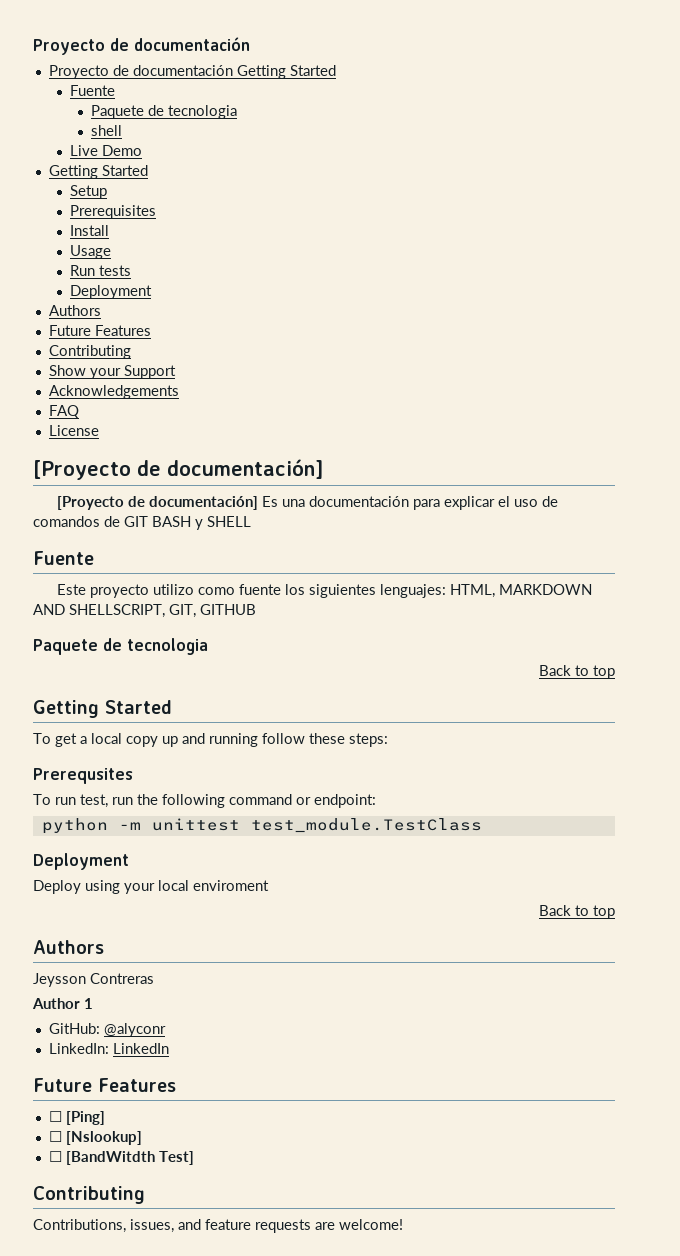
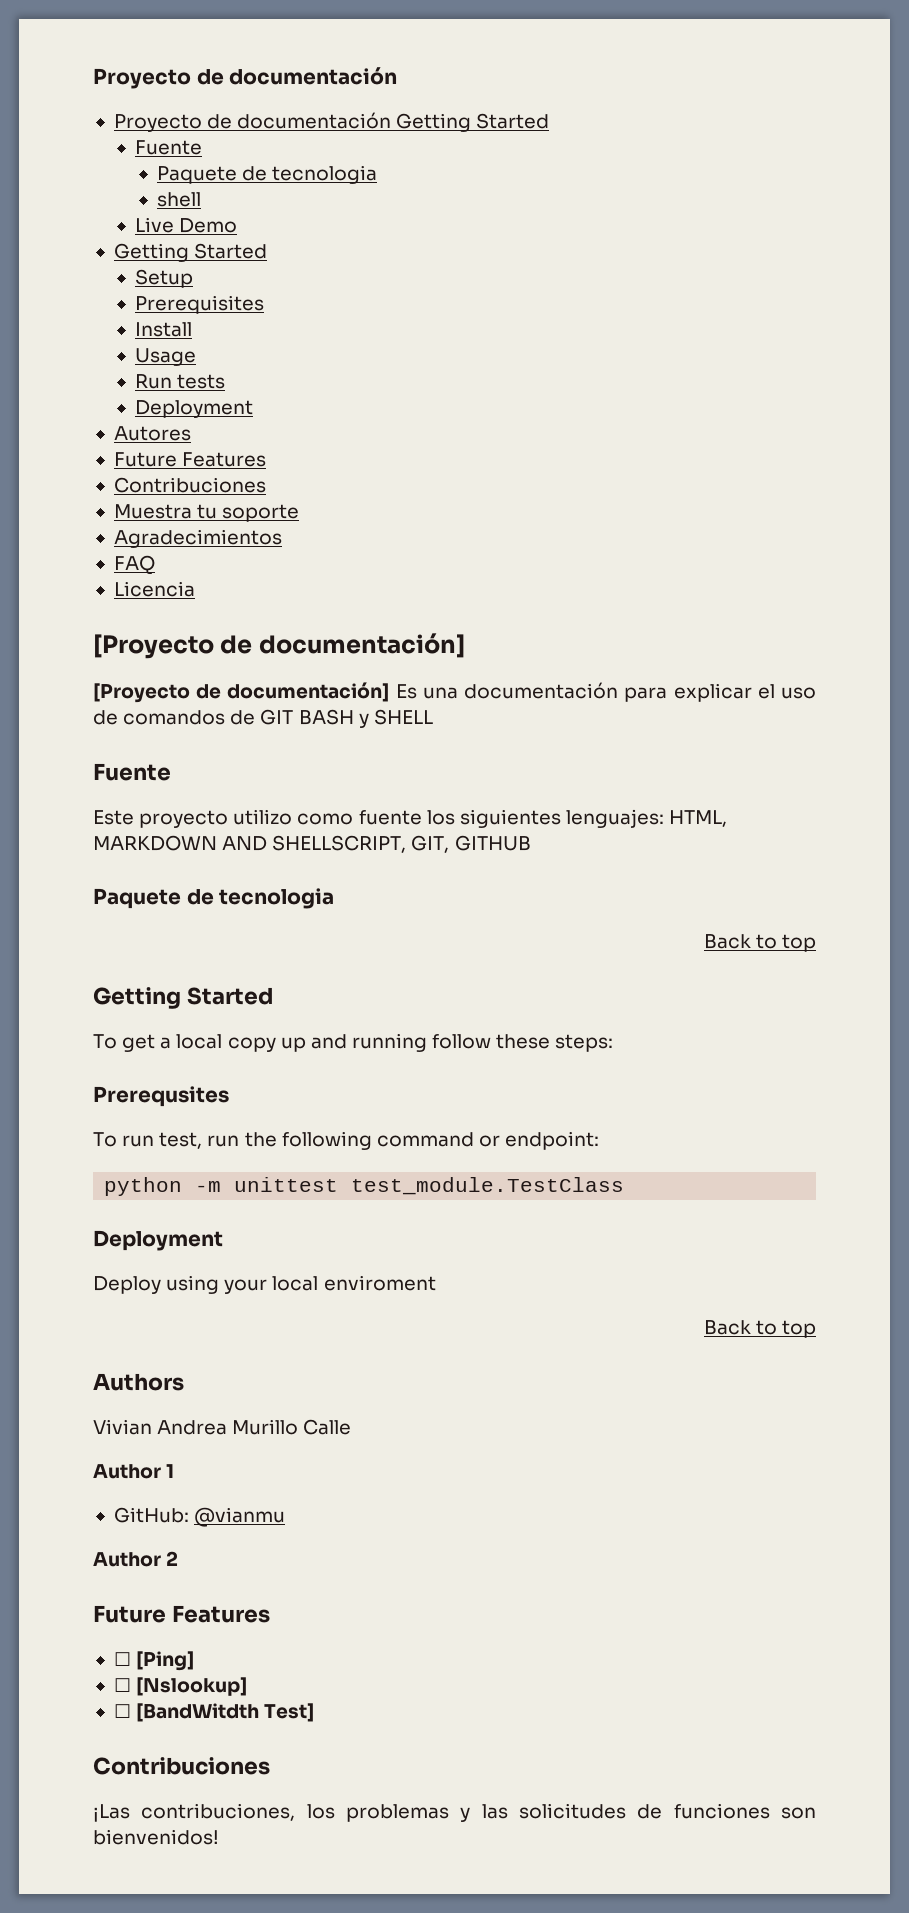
  Run tests
  Deployment
- Authors
+ Autores
  Future Features
- Contributing
- Show your Support
- Acknowledgements
+ Contribuciones
+ Muestra tu soporte
+ Agradecimientos
- License
+ Licencia
- Jeysson Contreras
+ Vivian Andrea Murillo Calle
- GitHub: @alyconr
- LinkedIn: LinkedIn
+ GitHub: @vianmu
+ Author 2
  ☐ [BandWitdth Test]
- Contributing
- Contributions, issues, and feature requests are welcome!
+ Contribuciones
+ ¡Las contribuciones, los problemas y las solicitudes de funciones son bienvenidos!

